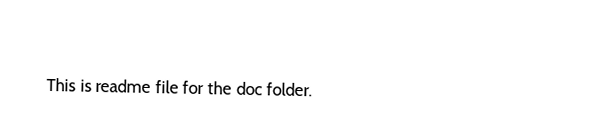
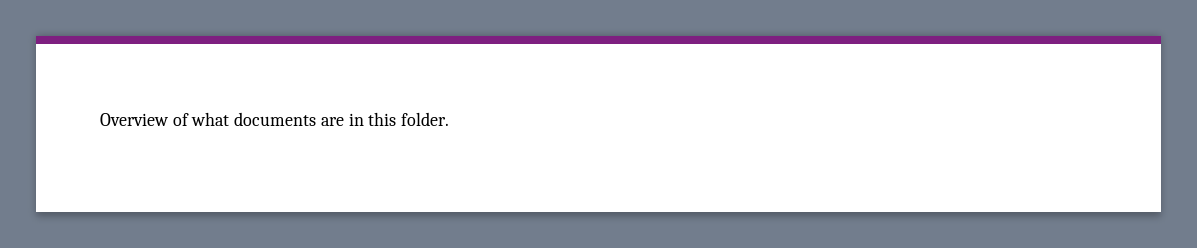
- This is readme file for the doc folder.
+ Overview of what documents are in this folder.

